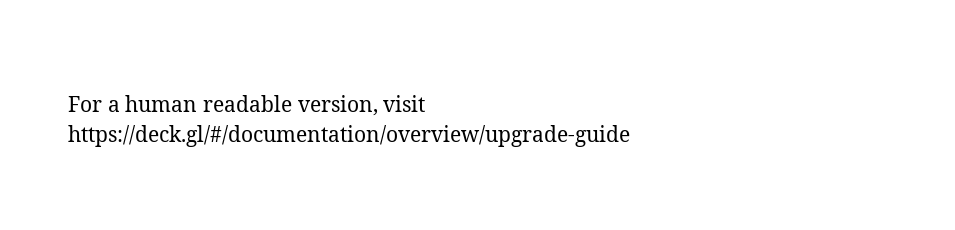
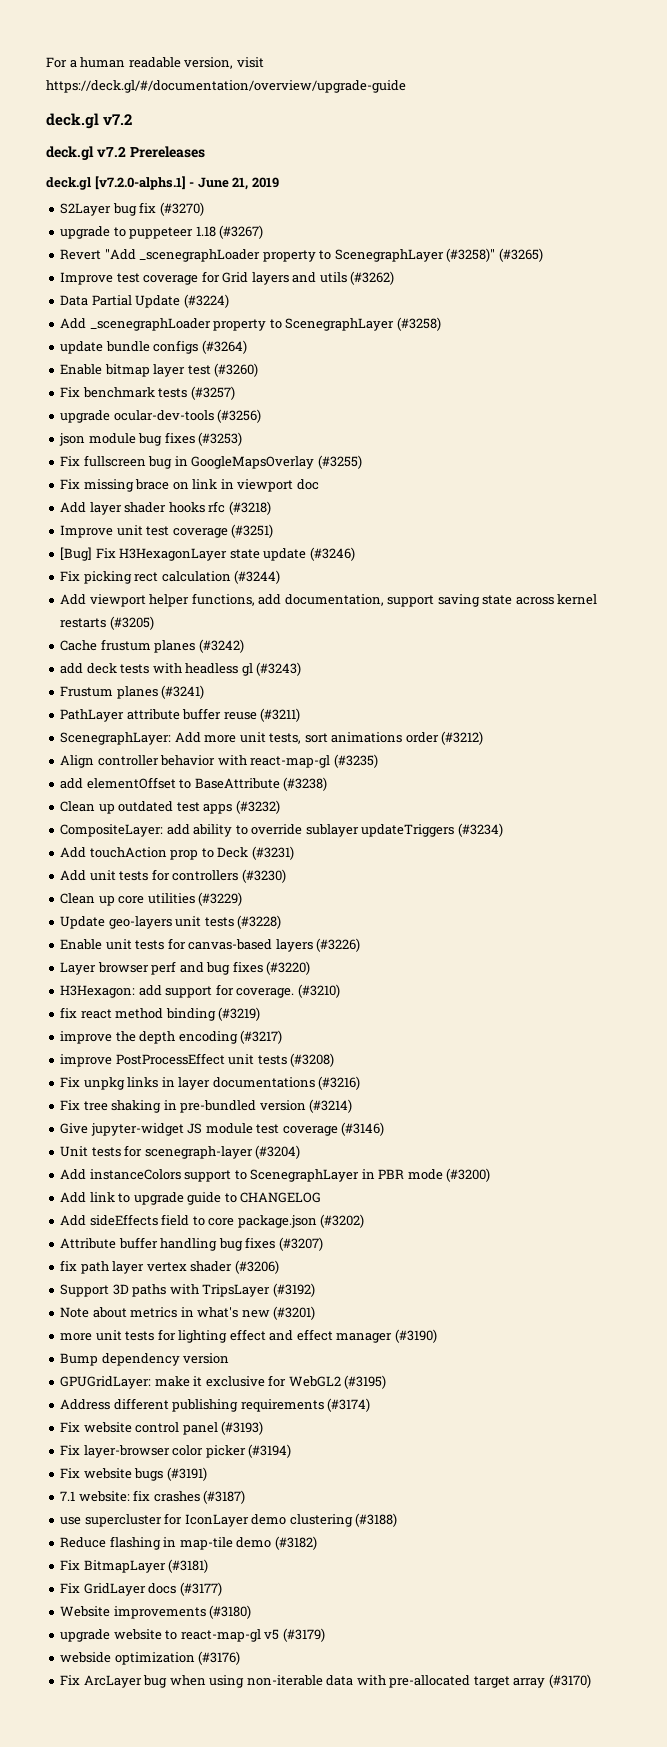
  For a human readable version, visit https://deck.gl/#/documentation/overview/upgrade-guide
+ deck.gl v7.2
+ deck.gl v7.2 Prereleases
+ deck.gl [v7.2.0-alphs.1] - June 21, 2019
+ S2Layer bug fix (#3270)
+ upgrade to puppeteer 1.18 (#3267)
+ Revert "Add _scenegraphLoader property to ScenegraphLayer (#3258)" (#3265)
+ Improve test coverage for Grid layers and utils (#3262)
+ Data Partial Update (#3224)
+ Add _scenegraphLoader property to ScenegraphLayer (#3258)
+ update bundle configs (#3264)
+ Enable bitmap layer test (#3260)
+ Fix benchmark tests (#3257)
+ upgrade ocular-dev-tools (#3256)
+ json module bug fixes (#3253)
+ Fix fullscreen bug in GoogleMapsOverlay (#3255)
+ Fix missing brace on link in viewport doc
+ Add layer shader hooks rfc (#3218)
+ Improve unit test coverage (#3251)
+ [Bug] Fix H3HexagonLayer state update (#3246)
+ Fix picking rect calculation (#3244)
+ Add viewport helper functions, add documentation, support saving state across kernel restarts (#3205)
+ Cache frustum planes (#3242)
+ add deck tests with headless gl (#3243)
+ Frustum planes (#3241)
+ PathLayer attribute buffer reuse (#3211)
+ ScenegraphLayer: Add more unit tests, sort animations order (#3212)
+ Align controller behavior with react-map-gl (#3235)
+ add elementOffset to BaseAttribute (#3238)
+ Clean up outdated test apps (#3232)
+ CompositeLayer: add ability to override sublayer updateTriggers (#3234)
+ Add touchAction prop to Deck (#3231)
+ Add unit tests for controllers (#3230)
+ Clean up core utilities (#3229)
+ Update geo-layers unit tests (#3228)
+ Enable unit tests for canvas-based layers (#3226)
+ Layer browser perf and bug fixes (#3220)
+ H3Hexagon: add support for coverage. (#3210)
+ fix react method binding (#3219)
+ improve the depth encoding (#3217)
+ improve PostProcessEffect unit tests (#3208)
+ Fix unpkg links in layer documentations (#3216)
+ Fix tree shaking in pre-bundled version (#3214)
+ Give jupyter-widget JS module test coverage (#3146)
+ Unit tests for scenegraph-layer (#3204)
+ Add instanceColors support to ScenegraphLayer in PBR mode (#3200)
+ Add link to upgrade guide to CHANGELOG
+ Add sideEffects field to core package.json (#3202)
+ Attribute buffer handling bug fixes (#3207)
+ fix path layer vertex shader (#3206)
+ Support 3D paths with TripsLayer (#3192)
+ Note about metrics in what's new (#3201)
+ more unit tests for lighting effect and effect manager (#3190)
+ Bump dependency version
+ GPUGridLayer: make it exclusive for WebGL2 (#3195)
+ Address different publishing requirements (#3174)
+ Fix website control panel (#3193)
+ Fix layer-browser color picker (#3194)
+ Fix website bugs (#3191)
+ 7.1 website: fix crashes (#3187)
+ use supercluster for IconLayer demo clustering (#3188)
+ Reduce flashing in map-tile demo (#3182)
+ Fix BitmapLayer (#3181)
+ Fix GridLayer docs (#3177)
+ Website improvements (#3180)
+ upgrade website to react-map-gl v5 (#3179)
+ webside optimization (#3176)
+ Fix ArcLayer bug when using non-iterable data with pre-allocated target array (#3170)

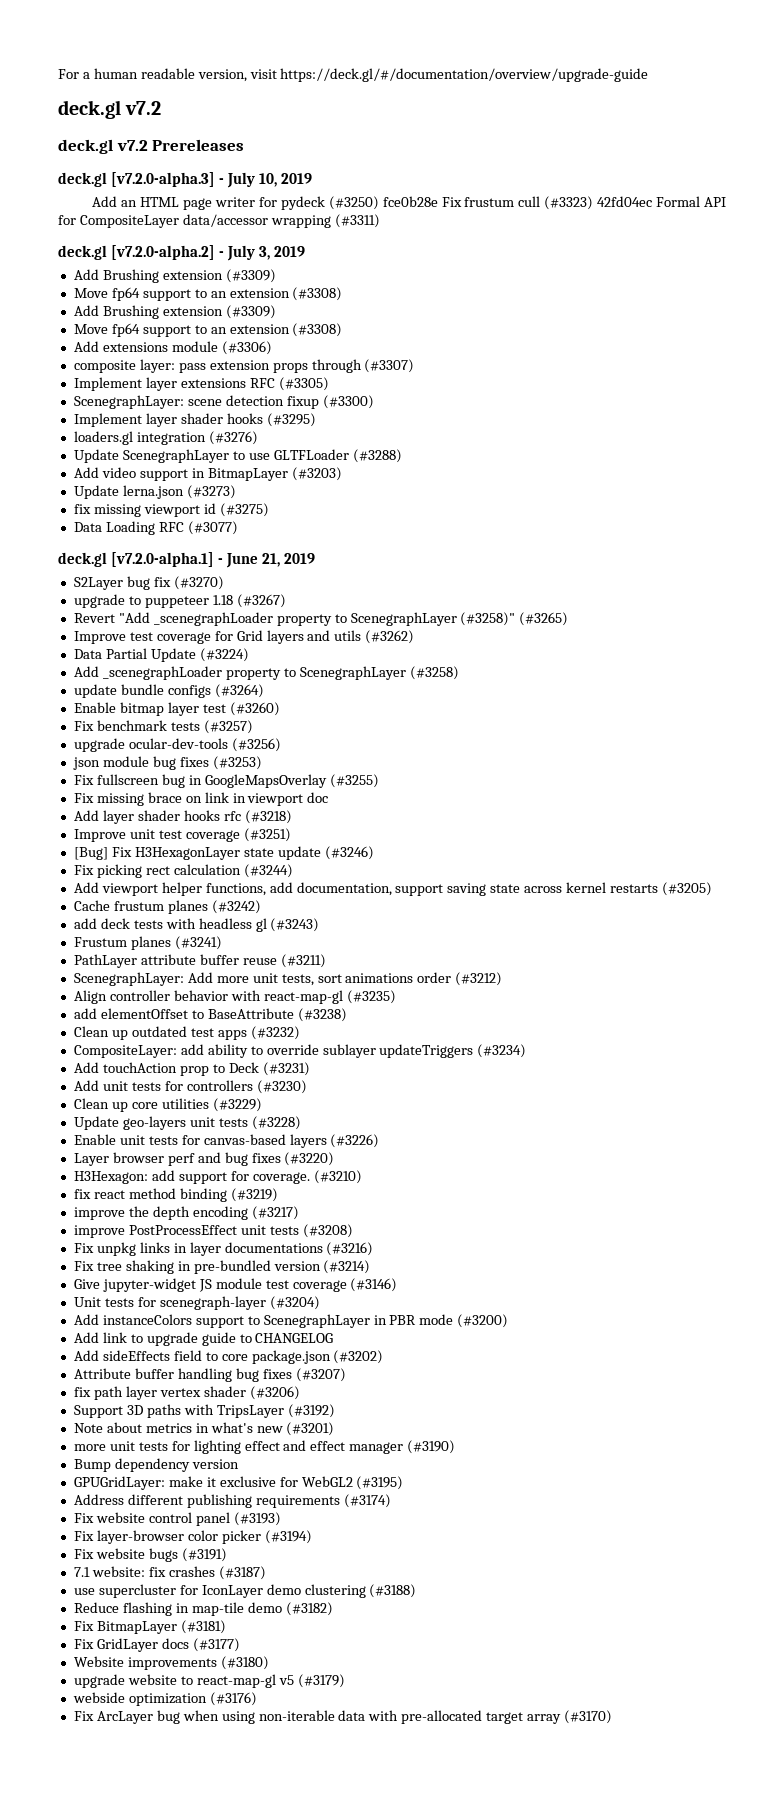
- deck.gl [v7.2.0-alphs.1] - June 21, 2019
+ deck.gl [v7.2.0-alpha.3] - July 10, 2019
+ Add an HTML page writer for pydeck (#3250) fce0b28e Fix frustum cull (#3323) 42fd04ec Formal API for CompositeLayer data/accessor wrapping (#3311)
+ deck.gl [v7.2.0-alpha.2] - July 3, 2019
+ Add Brushing extension (#3309)
+ Move fp64 support to an extension (#3308)
+ Add Brushing extension (#3309)
+ Move fp64 support to an extension (#3308)
+ Add extensions module (#3306)
+ composite layer: pass extension props through (#3307)
+ Implement layer extensions RFC (#3305)
+ ScenegraphLayer: scene detection fixup (#3300)
+ Implement layer shader hooks (#3295)
+ loaders.gl integration (#3276)
+ Update ScenegraphLayer to use GLTFLoader (#3288)
+ Add video support in BitmapLayer (#3203)
+ Update lerna.json (#3273)
+ fix missing viewport id (#3275)
+ Data Loading RFC (#3077)
+ deck.gl [v7.2.0-alpha.1] - June 21, 2019

